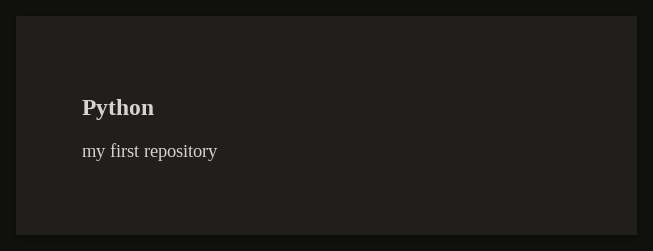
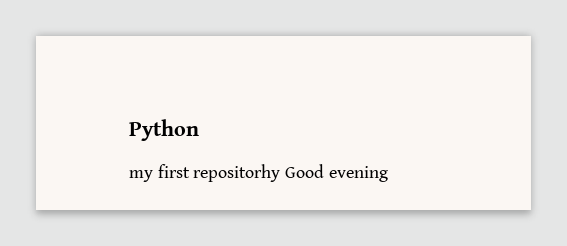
- my first repository
+ my first repositorhy Good evening

